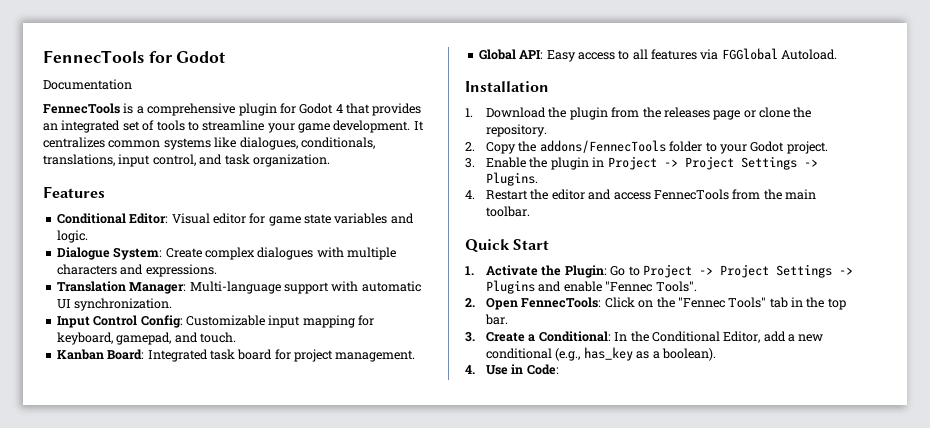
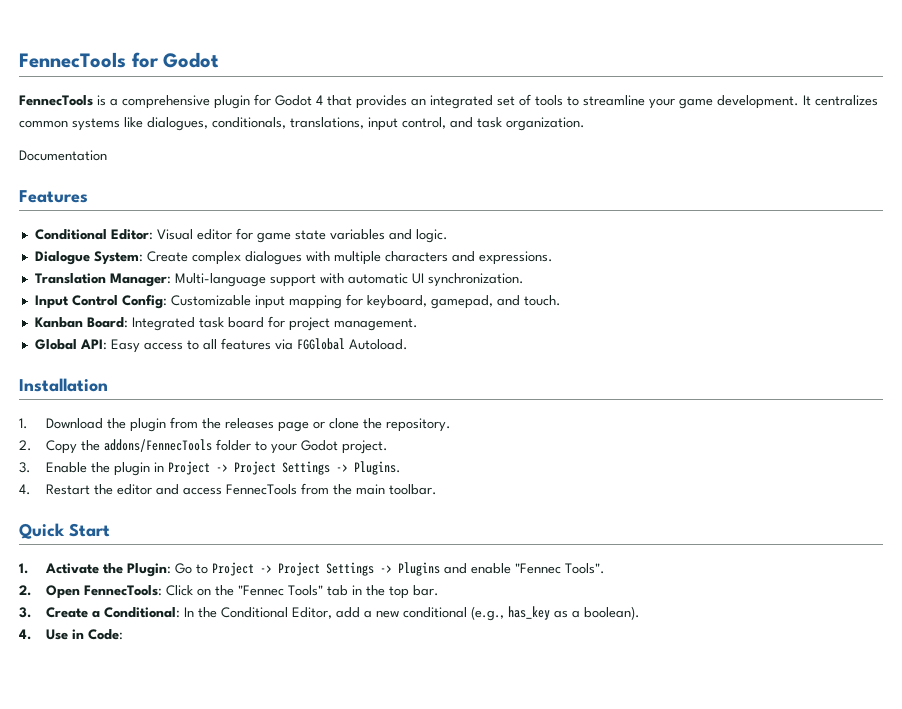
- Documentation
+ Documentation

